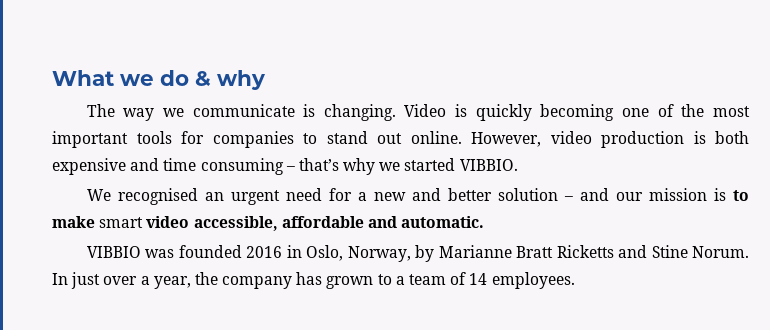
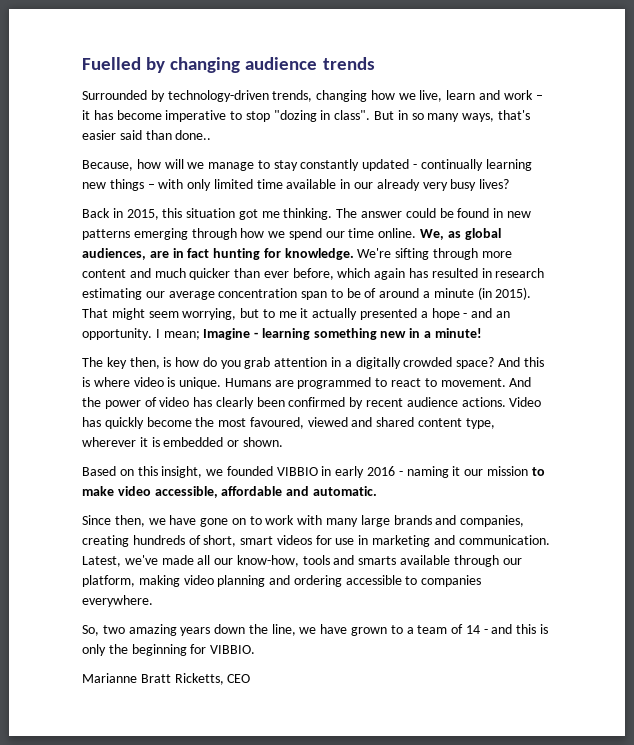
- What we do & why
- The way we communicate is changing. Video is quickly becoming one of the most important tools for companies to stand out online. However, video production is both expensive and time consuming – that’s why we started VIBBIO.
- We recognised an urgent need for a new and better solution – and our mission is to make smart video accessible, affordable and automatic.
+ Fuelled by changing audience trends
+ Surrounded by technology-driven trends, changing how we live, learn and work – it has become imperative to stop "dozing in class". But in so many ways, that's easier said than done..
+ Because, how will we manage to stay constantly updated - continually learning new things – with only limited time available in our already very busy lives?
+ Back in 2015, this situation got me thinking. The answer could be found in new patterns emerging through how we spend our time online. We, as global audiences, are in fact hunting for knowledge. We're sifting through more content and much quicker than ever before, which again has resulted in research estimating our average concentration span to be of around a minute (in 2015). That might seem worrying, but to me it actually presented a hope - and an opportunity. I mean; Imagine - learning something new in a minute!
+ The key then, is how do you grab attention in a digitally crowded space? And this is where video is unique. Humans are programmed to react to movement. And the power of video has clearly been confirmed by recent audience actions. Video has quickly become the most favoured, viewed and shared content type, wherever it is embedded or shown.
+ Based on this insight, we founded VIBBIO in early 2016 - naming it our mission to make video accessible, affordable and automatic.
- VIBBIO was founded 2016 in Oslo, Norway, by Marianne Bratt Ricketts and Stine Norum. In just over a year, the company has grown to a team of 14 employees.
+ Since then, we have gone on to work with many large brands and companies, creating hundreds of short, smart videos for use in marketing and communication. Latest, we've made all our know-how, tools and smarts available through our platform, making video planning and ordering accessible to companies everywhere.
+ So, two amazing years down the line, we have grown to a team of 14 - and this is only the beginning for VIBBIO.
+ Marianne Bratt Ricketts, CEO

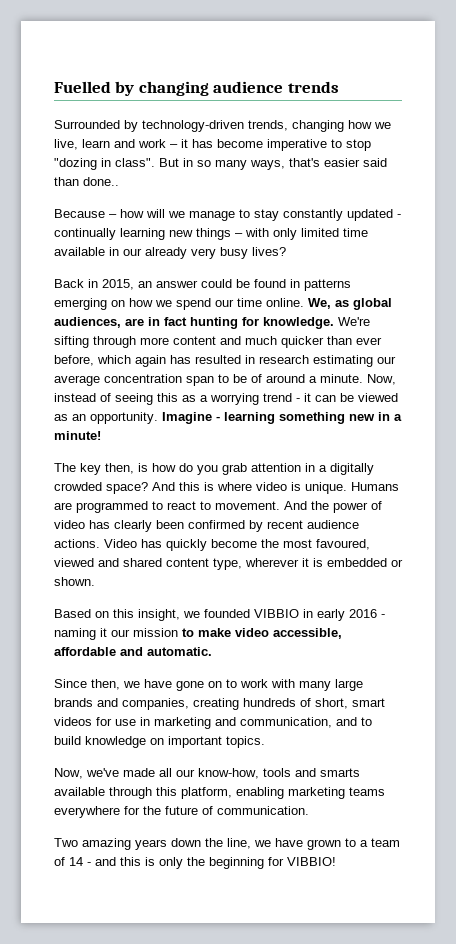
- Because, how will we manage to stay constantly updated - continually learning new things – with only limited time available in our already very busy lives?
+ Because – how will we manage to stay constantly updated - continually learning new things – with only limited time available in our already very busy lives?
- Back in 2015, this situation got me thinking. The answer could be found in new patterns emerging through how we spend our time online.
+ Back in 2015, an answer could be found in patterns emerging on how we spend our time online.
- We're sifting through more content and much quicker than ever before, which again has resulted in research estimating our average concentration span to be of around a minute (in 2015). That might seem worrying, but to me it actually presented a hope - and an opportunity. I mean; Imagine - learning something new in a minute!
+ We're sifting through more content and much quicker than ever before, which again has resulted in research estimating our average concentration span to be of around a minute. Now, instead of seeing this as a worrying trend - it can be viewed as an opportunity. Imagine - learning something new in a minute!
- Since then, we have gone on to work with many large brands and companies, creating hundreds of short, smart videos for use in marketing and communication. Latest, we've made all our know-how, tools and smarts available through our platform, making video planning and ordering accessible to companies everywhere.
- So, two amazing years down the line, we have grown to a team of 14 - and this is only the beginning for VIBBIO.
- Marianne Bratt Ricketts, CEO
+ Since then, we have gone on to work with many large brands and companies, creating hundreds of short, smart videos for use in marketing and communication, and to build knowledge on important topics.
+ Now, we've made all our know-how, tools and smarts available through this platform, enabling marketing teams everywhere for the future of communication.
+ Two amazing years down the line, we have grown to a team of 14 - and this is only the beginning for VIBBIO!

